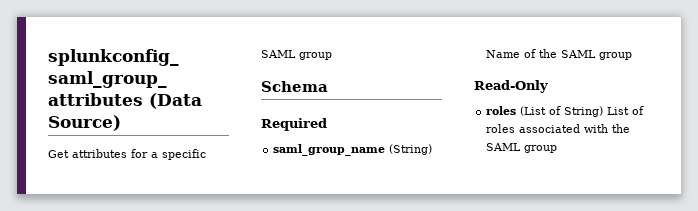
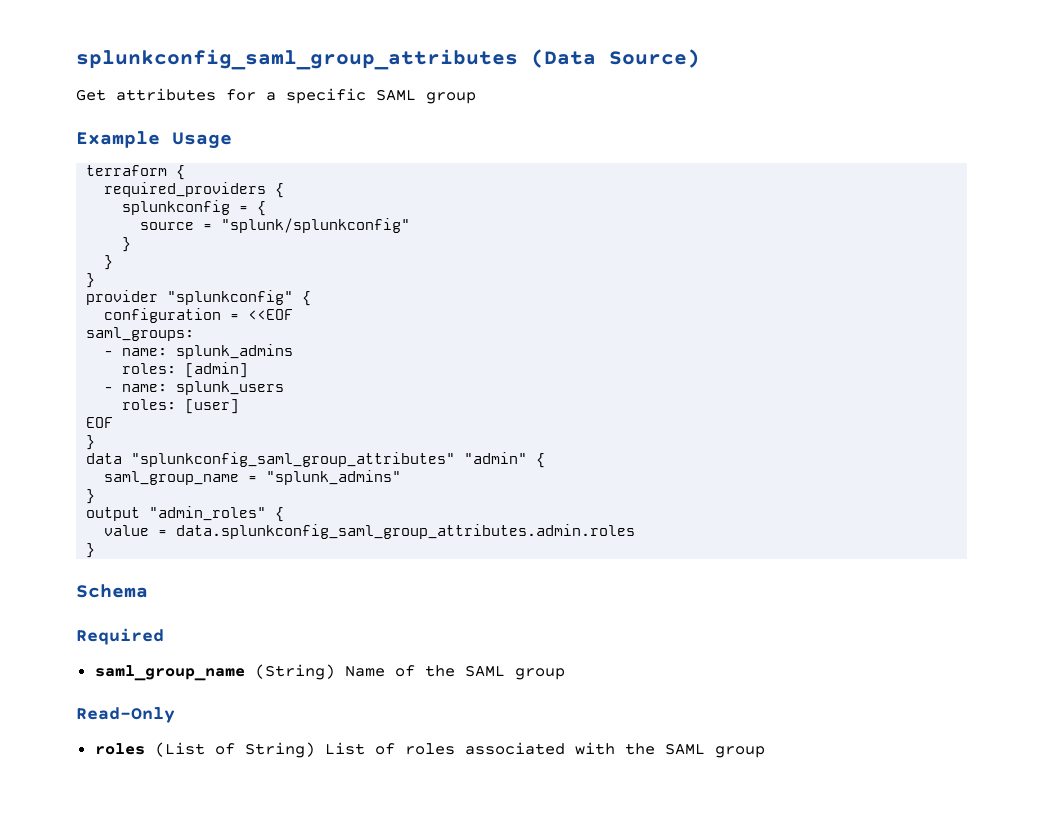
+ Example Usage
+ terraform {
+ required_providers {
+ splunkconfig = {
+ source = "splunk/splunkconfig"
+ }
+ }
+ }
+ provider "splunkconfig" {
+ configuration = <<EOF
+ saml_groups:
+ - name: splunk_admins
+ roles: [admin]
+ - name: splunk_users
+ roles: [user]
+ EOF
+ }
+ data "splunkconfig_saml_group_attributes" "admin" {
+ saml_group_name = "splunk_admins"
+ }
+ output "admin_roles" {
+ value = data.splunkconfig_saml_group_attributes.admin.roles
+ }

